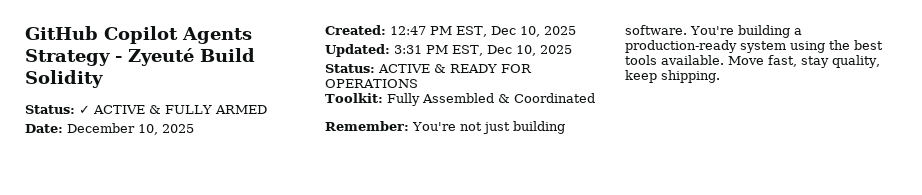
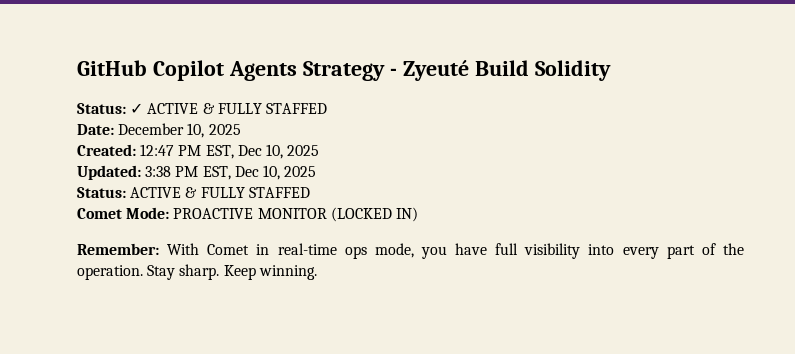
- Status: ✓ ACTIVE & FULLY ARMED
+ Status: ✓ ACTIVE & FULLY STAFFED
- Updated: 3:31 PM EST, Dec 10, 2025
+ Updated: 3:38 PM EST, Dec 10, 2025
- Status: ACTIVE & READY FOR OPERATIONS
- Toolkit: Fully Assembled & Coordinated
- Remember: You're not just building software. You're building a production-ready system using the best tools available. Move fast, stay quality, keep shipping.
+ Status: ACTIVE & FULLY STAFFED
+ Comet Mode: PROACTIVE MONITOR (LOCKED IN)
+ Remember: With Comet in real-time ops mode, you have full visibility into every part of the operation. Stay sharp. Keep winning.

